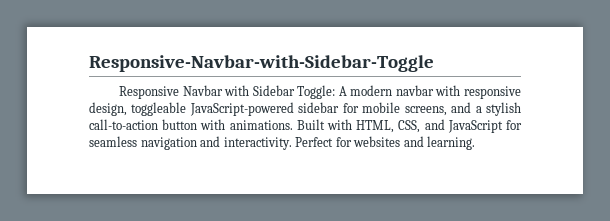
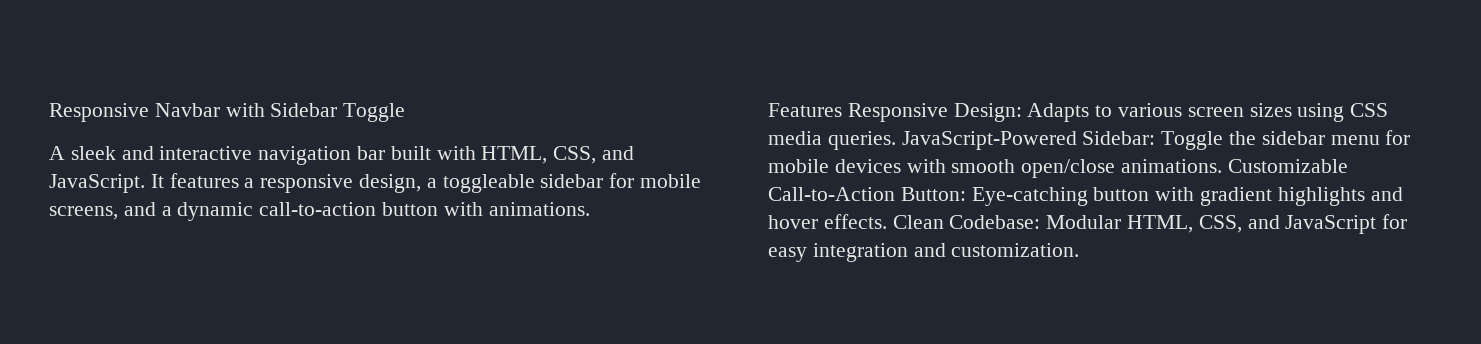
- Responsive-Navbar-with-Sidebar-Toggle
- Responsive Navbar with Sidebar Toggle: A modern navbar with responsive design, toggleable JavaScript-powered sidebar for mobile screens, and a stylish call-to-action button with animations. Built with HTML, CSS, and JavaScript for seamless navigation and interactivity. Perfect for websites and learning.
+ Responsive Navbar with Sidebar Toggle
+ A sleek and interactive navigation bar built with HTML, CSS, and JavaScript. It features a responsive design, a toggleable sidebar for mobile screens, and a dynamic call-to-action button with animations.
+ Features Responsive Design: Adapts to various screen sizes using CSS media queries. JavaScript-Powered Sidebar: Toggle the sidebar menu for mobile devices with smooth open/close animations. Customizable Call-to-Action Button: Eye-catching button with gradient highlights and hover effects. Clean Codebase: Modular HTML, CSS, and JavaScript for easy integration and customization.

